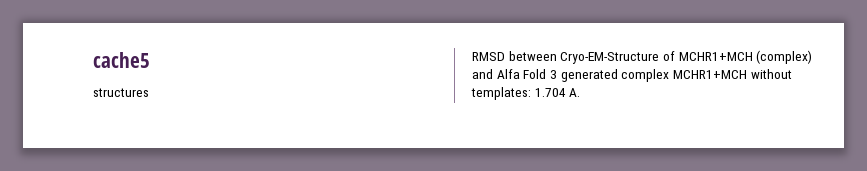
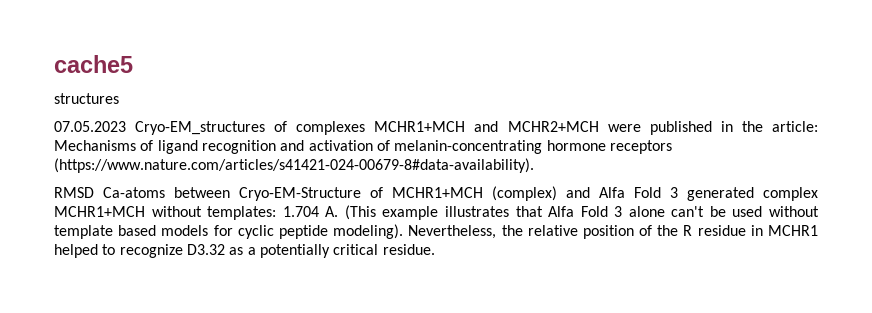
+ 07.05.2023 Cryo-EM_structures of complexes MCHR1+MCH and MCHR2+MCH were published in the article: Mechanisms of ligand recognition and activation of melanin-concentrating hormone receptors (https://www.nature.com/articles/s41421-024-00679-8#data-availability).
- RMSD between Cryo-EM-Structure of MCHR1+MCH (complex) and Alfa Fold 3 generated complex MCHR1+MCH without templates: 1.704 A.
+ RMSD Ca-atoms between Cryo-EM-Structure of MCHR1+MCH (complex) and Alfa Fold 3 generated complex MCHR1+MCH without templates: 1.704 A. (This example illustrates that Alfa Fold 3 alone can't be used without template based models for cyclic peptide modeling). Nevertheless, the relative position of the R residue in MCHR1 helped to recognize D3.32 as a potentially critical residue.

